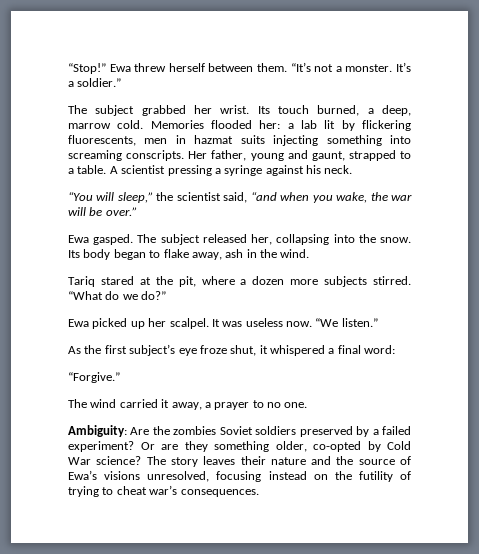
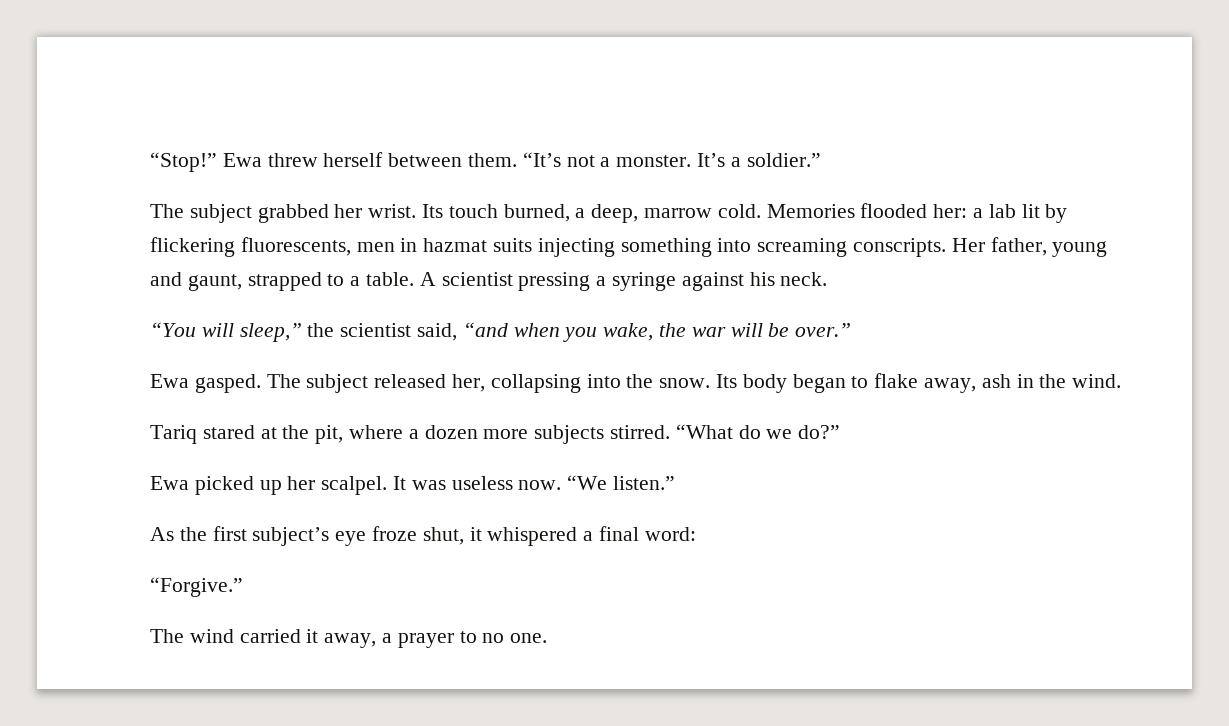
- Ambiguity: Are the zombies Soviet soldiers preserved by a failed experiment? Or are they something older, co-opted by Cold War science? The story leaves their nature and the source of Ewa’s visions unresolved, focusing instead on the futility of trying to cheat war’s consequences.

